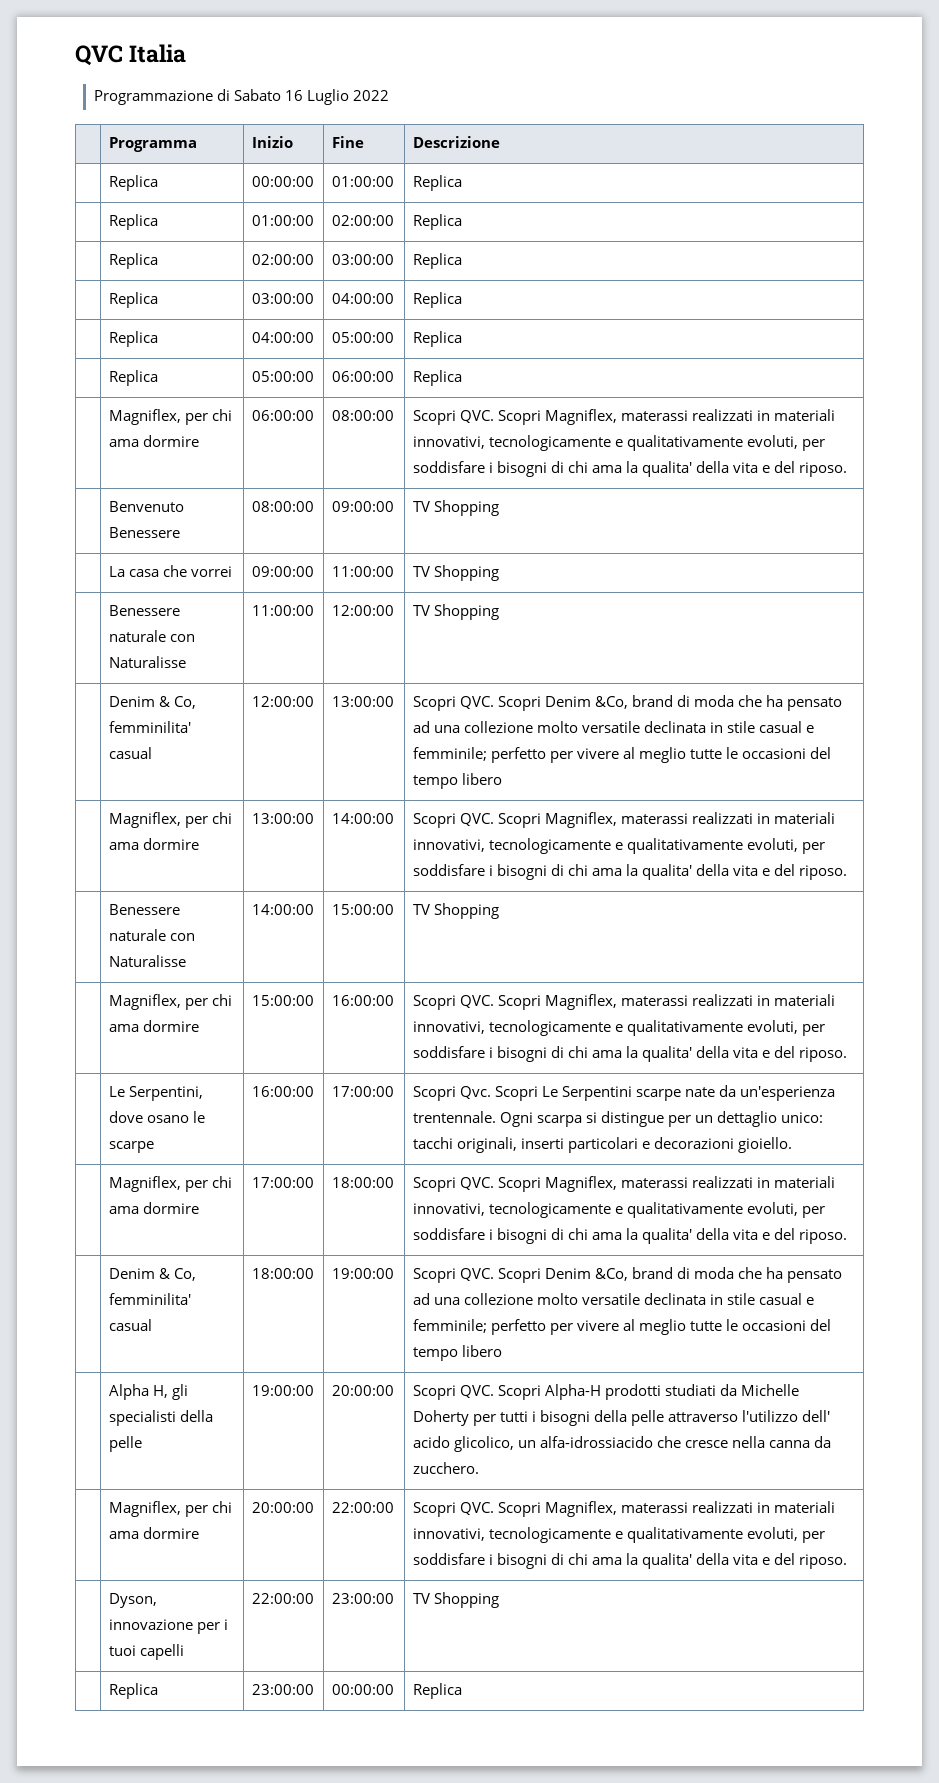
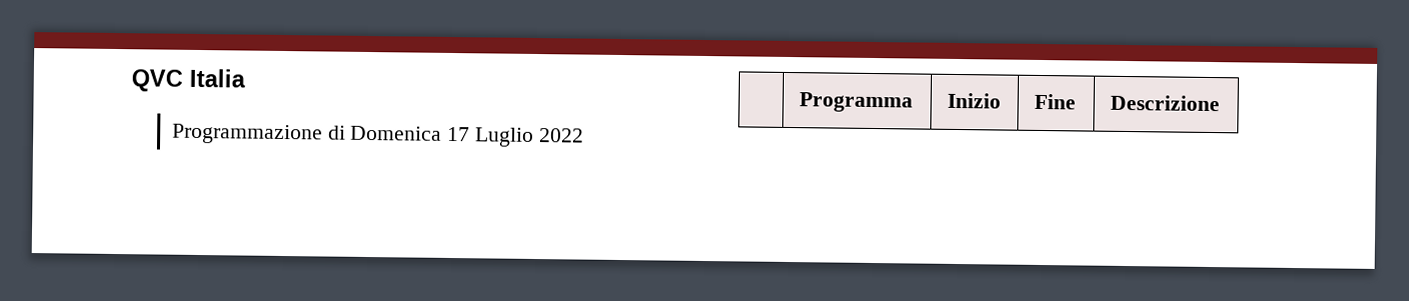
- Programmazione di Sabato 16 Luglio 2022
+ Programmazione di Domenica 17 Luglio 2022
- | Replica | 00:00:00 | 01:00:00 | Replica
- | Replica | 01:00:00 | 02:00:00 | Replica
- | Replica | 02:00:00 | 03:00:00 | Replica
- | Replica | 03:00:00 | 04:00:00 | Replica
- | Replica | 04:00:00 | 05:00:00 | Replica
- | Replica | 05:00:00 | 06:00:00 | Replica
- | Magniflex, per chi ama dormire | 06:00:00 | 08:00:00 | Scopri QVC. Scopri Magniflex, materassi realizzati in materiali innovativi, tecnologicamente e qualitativamente evoluti, per soddisfare i bisogni di chi ama la qualita' della vita e del riposo.
- | Benvenuto Benessere | 08:00:00 | 09:00:00 | TV Shopping
- | La casa che vorrei | 09:00:00 | 11:00:00 | TV Shopping
- | Benessere naturale con Naturalisse | 11:00:00 | 12:00:00 | TV Shopping
- | Denim & Co, femminilita' casual | 12:00:00 | 13:00:00 | Scopri QVC. Scopri Denim &Co, brand di moda che ha pensato ad una collezione molto versatile declinata in stile casual e femminile; perfetto per vivere al meglio tutte le occasioni del tempo libero
- | Magniflex, per chi ama dormire | 13:00:00 | 14:00:00 | Scopri QVC. Scopri Magniflex, materassi realizzati in materiali innovativi, tecnologicamente e qualitativamente evoluti, per soddisfare i bisogni di chi ama la qualita' della vita e del riposo.
- | Benessere naturale con Naturalisse | 14:00:00 | 15:00:00 | TV Shopping
- | Magniflex, per chi ama dormire | 15:00:00 | 16:00:00 | Scopri QVC. Scopri Magniflex, materassi realizzati in materiali innovativi, tecnologicamente e qualitativamente evoluti, per soddisfare i bisogni di chi ama la qualita' della vita e del riposo.
- | Le Serpentini, dove osano le scarpe | 16:00:00 | 17:00:00 | Scopri Qvc. Scopri Le Serpentini scarpe nate da un'esperienza trentennale. Ogni scarpa si distingue per un dettaglio unico: tacchi originali, inserti particolari e decorazioni gioiello.
- | Magniflex, per chi ama dormire | 17:00:00 | 18:00:00 | Scopri QVC. Scopri Magniflex, materassi realizzati in materiali innovativi, tecnologicamente e qualitativamente evoluti, per soddisfare i bisogni di chi ama la qualita' della vita e del riposo.
- | Denim & Co, femminilita' casual | 18:00:00 | 19:00:00 | Scopri QVC. Scopri Denim &Co, brand di moda che ha pensato ad una collezione molto versatile declinata in stile casual e femminile; perfetto per vivere al meglio tutte le occasioni del tempo libero
- | Alpha H, gli specialisti della pelle | 19:00:00 | 20:00:00 | Scopri QVC. Scopri Alpha-H prodotti studiati da Michelle Doherty per tutti i bisogni della pelle attraverso l'utilizzo dell' acido glicolico, un alfa-idrossiacido che cresce nella canna da zucchero.
- | Magniflex, per chi ama dormire | 20:00:00 | 22:00:00 | Scopri QVC. Scopri Magniflex, materassi realizzati in materiali innovativi, tecnologicamente e qualitativamente evoluti, per soddisfare i bisogni di chi ama la qualita' della vita e del riposo.
- | Dyson, innovazione per i tuoi capelli | 22:00:00 | 23:00:00 | TV Shopping
- | Replica | 23:00:00 | 00:00:00 | Replica

